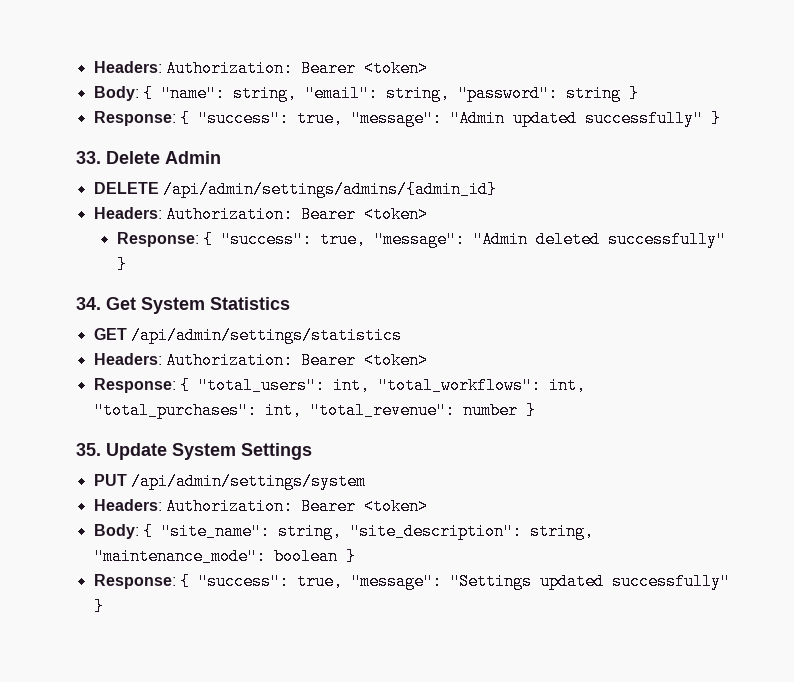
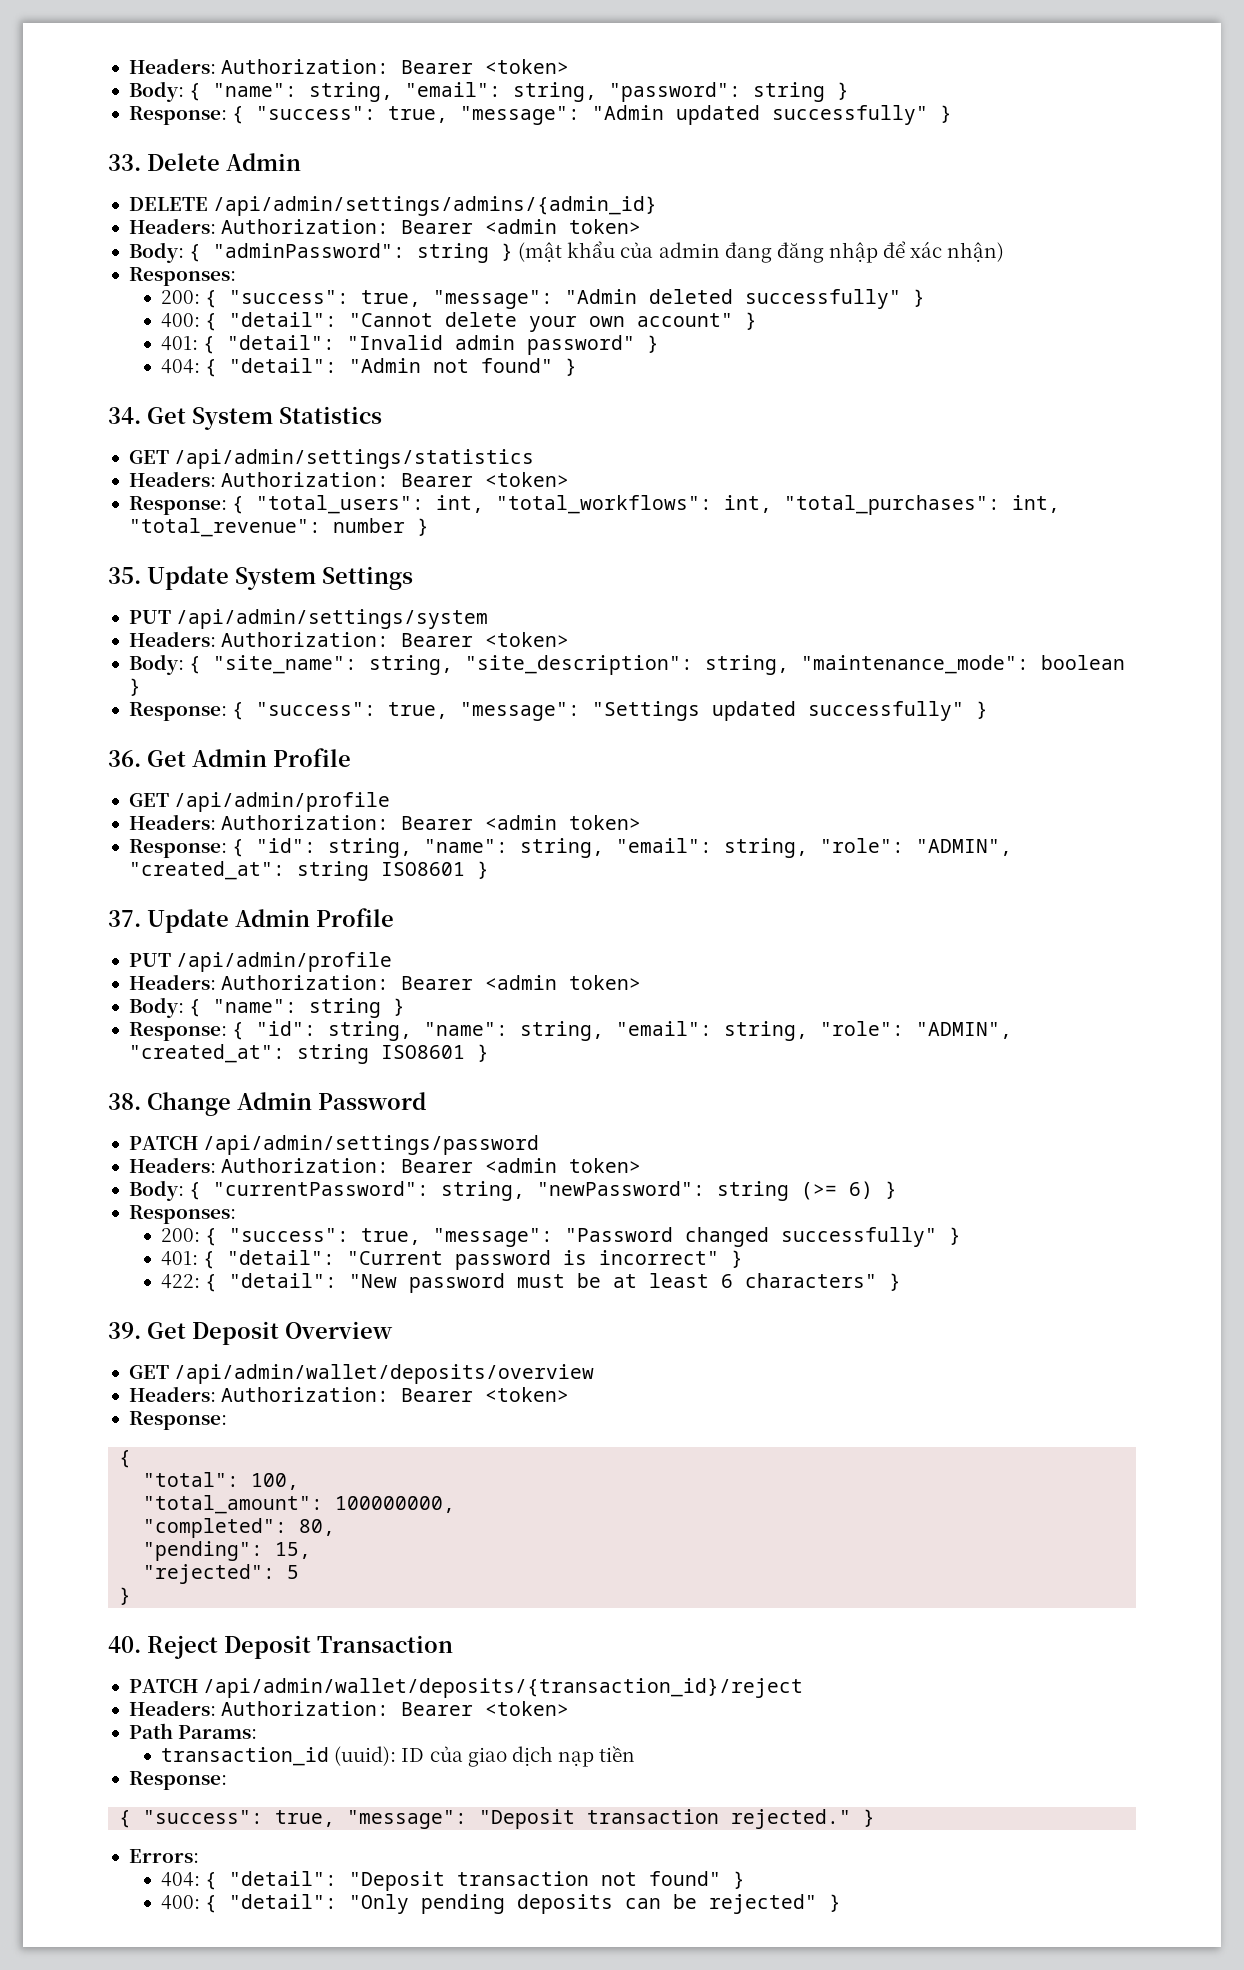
  DELETE /api/admin/settings/admins/{admin_id}
- Headers: Authorization: Bearer <token>
- Response: { "success": true, "message": "Admin deleted successfully" }
+ Headers: Authorization: Bearer <admin token>
+ Body: { "adminPassword": string } (mật khẩu của admin đang đăng nhập để xác nhận)
+ Responses:
+ 200: { "success": true, "message": "Admin deleted successfully" }
+ 400: { "detail": "Cannot delete your own account" }
+ 401: { "detail": "Invalid admin password" }
+ 404: { "detail": "Admin not found" }
+ 36. Get Admin Profile
+ GET /api/admin/profile
+ Headers: Authorization: Bearer <admin token>
+ Response: { "id": string, "name": string, "email": string, "role": "ADMIN", "created_at": string ISO8601 }
+ 37. Update Admin Profile
+ PUT /api/admin/profile
+ Headers: Authorization: Bearer <admin token>
+ Body: { "name": string }
+ Response: { "id": string, "name": string, "email": string, "role": "ADMIN", "created_at": string ISO8601 }
+ 38. Change Admin Password
+ PATCH /api/admin/settings/password
+ Headers: Authorization: Bearer <admin token>
+ Body: { "currentPassword": string, "newPassword": string (>= 6) }
+ Responses:
+ 200: { "success": true, "message": "Password changed successfully" }
+ 401: { "detail": "Current password is incorrect" }
+ 422: { "detail": "New password must be at least 6 characters" }
+ 39. Get Deposit Overview
+ GET /api/admin/wallet/deposits/overview
+ Headers: Authorization: Bearer <token>
+ Response:
+ {
+ "total": 100,
+ "total_amount": 100000000,
+ "completed": 80,
+ "pending": 15,
+ "rejected": 5
+ }
+ 40. Reject Deposit Transaction
+ PATCH /api/admin/wallet/deposits/{transaction_id}/reject
+ Headers: Authorization: Bearer <token>
+ Path Params:
+ transaction_id (uuid): ID của giao dịch nạp tiền
+ Response:
+ { "success": true, "message": "Deposit transaction rejected." }
+ Errors:
+ 404: { "detail": "Deposit transaction not found" }
+ 400: { "detail": "Only pending deposits can be rejected" }

